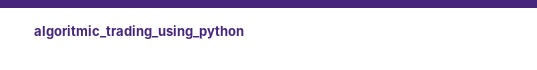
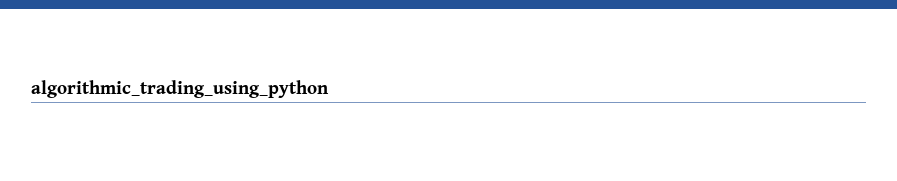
- algoritmic_trading_using_python
+ algorithmic_trading_using_python

